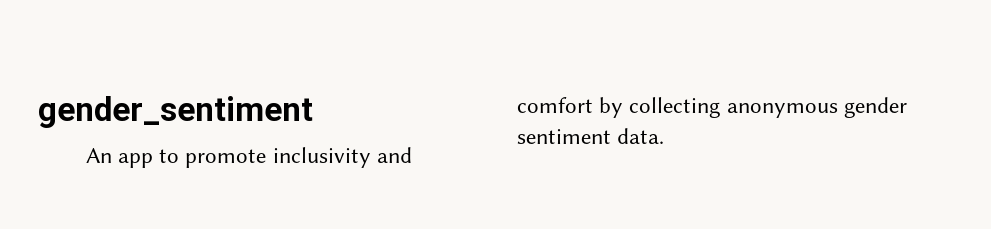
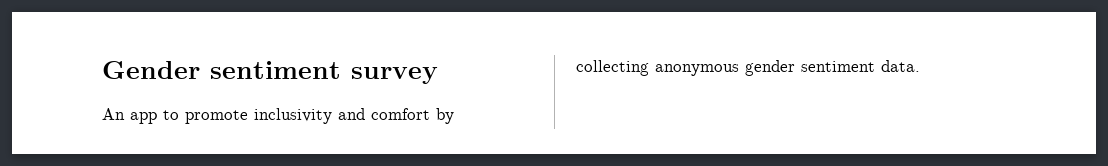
- gender_sentiment
+ Gender sentiment survey

